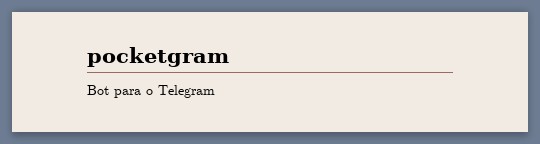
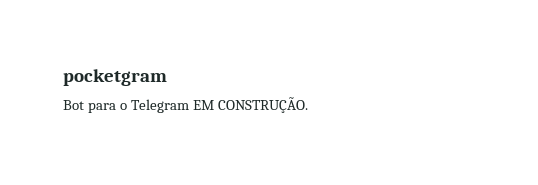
- Bot para o Telegram
+ Bot para o Telegram EM CONSTRUÇÃO.

